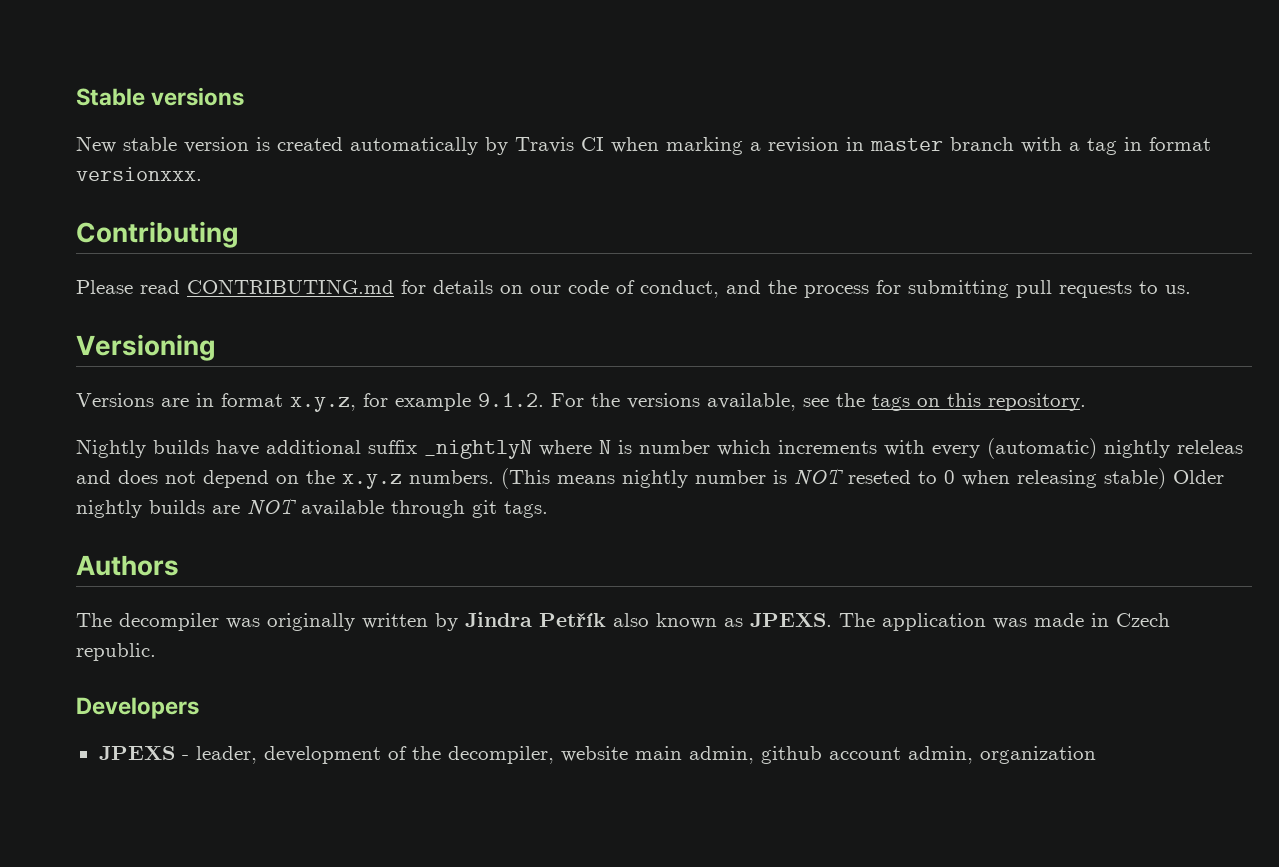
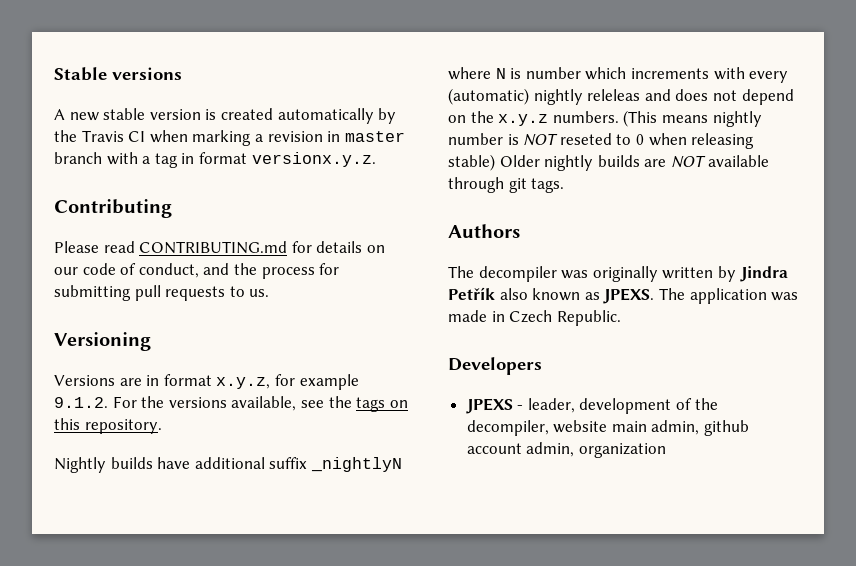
- New stable version is created automatically by Travis CI when marking a revision in master branch with a tag in format versionxxx.
+ A new stable version is created automatically by the Travis CI when marking a revision in master branch with a tag in format versionx.y.z.
- The application was made in Czech republic.
+ The application was made in Czech Republic.

